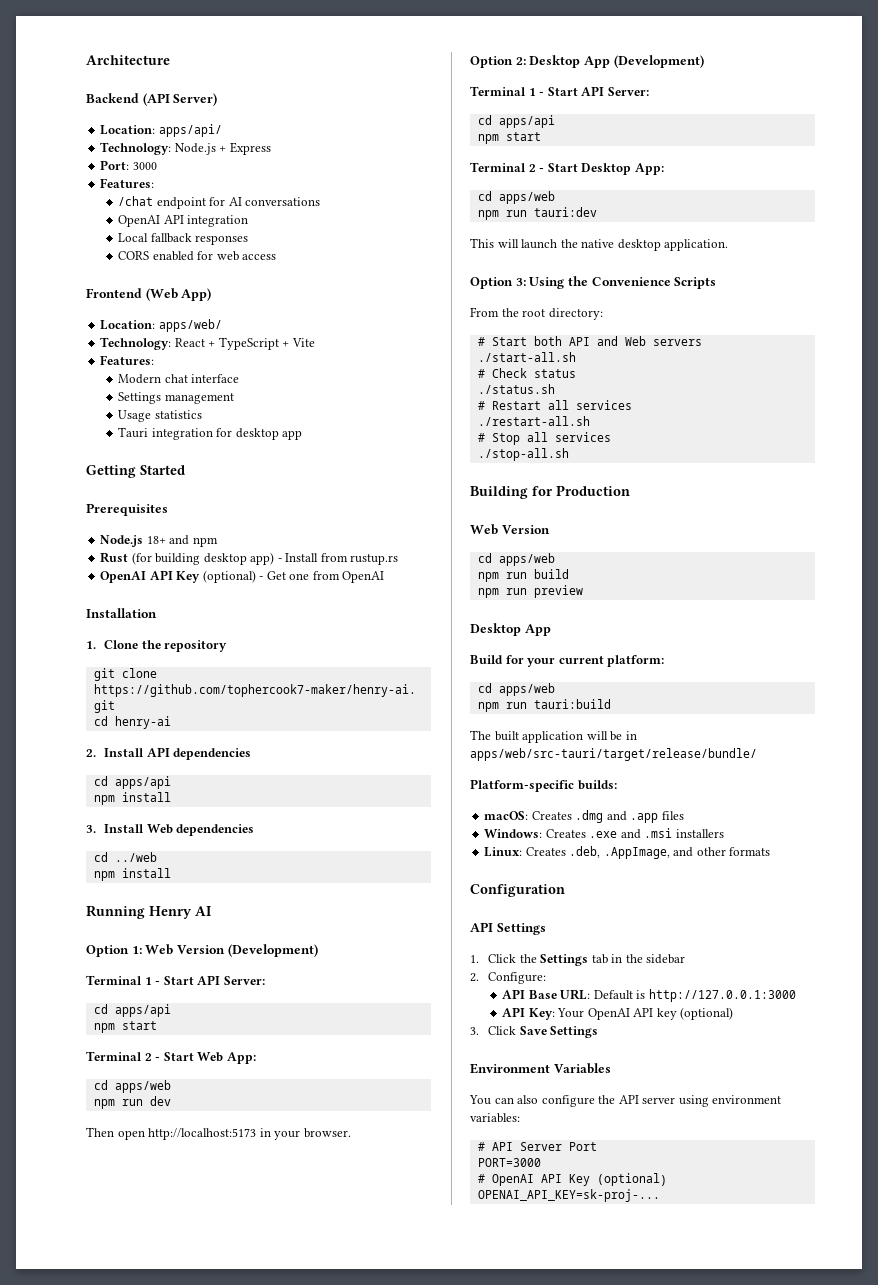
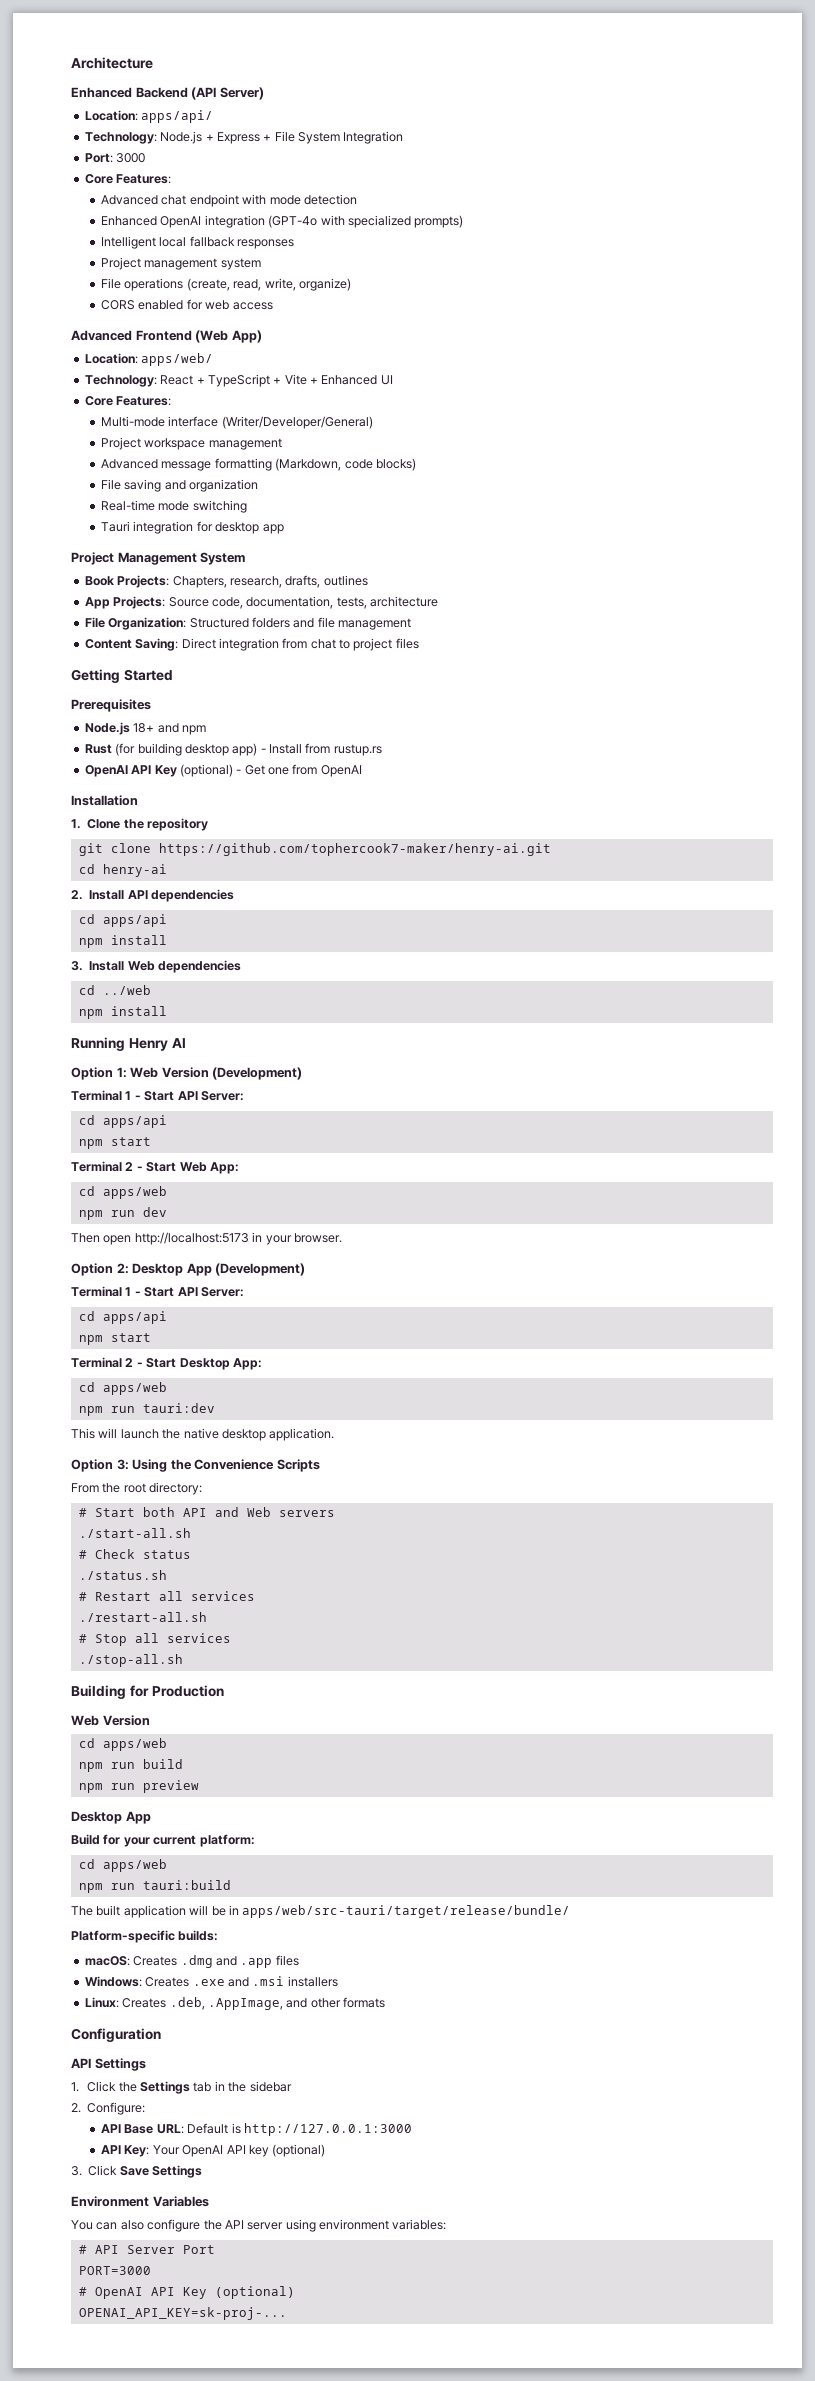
- Backend (API Server)
+ Enhanced Backend (API Server)
- Technology: Node.js + Express
+ Technology: Node.js + Express + File System Integration
  Port: 3000
- Features:
- /chat endpoint for AI conversations
- OpenAI API integration
- Local fallback responses
+ Core Features:
+ Advanced chat endpoint with mode detection
+ Enhanced OpenAI integration (GPT-4o with specialized prompts)
+ Intelligent local fallback responses
+ Project management system
+ File operations (create, read, write, organize)
- Frontend (Web App)
+ Advanced Frontend (Web App)
- Technology: React + TypeScript + Vite
- Features:
- Modern chat interface
- Settings management
- Usage statistics
+ Technology: React + TypeScript + Vite + Enhanced UI
+ Core Features:
+ Multi-mode interface (Writer/Developer/General)
+ Project workspace management
+ Advanced message formatting (Markdown, code blocks)
+ File saving and organization
+ Real-time mode switching
+ Project Management System
+ Book Projects: Chapters, research, drafts, outlines
+ App Projects: Source code, documentation, tests, architecture
+ File Organization: Structured folders and file management
+ Content Saving: Direct integration from chat to project files

